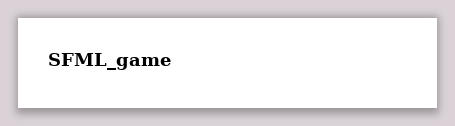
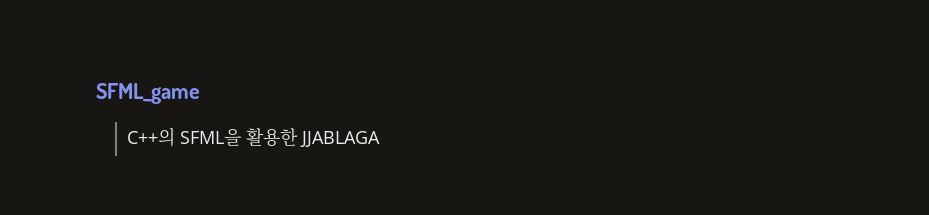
+ C++의 SFML을 활용한 JJABLAGA

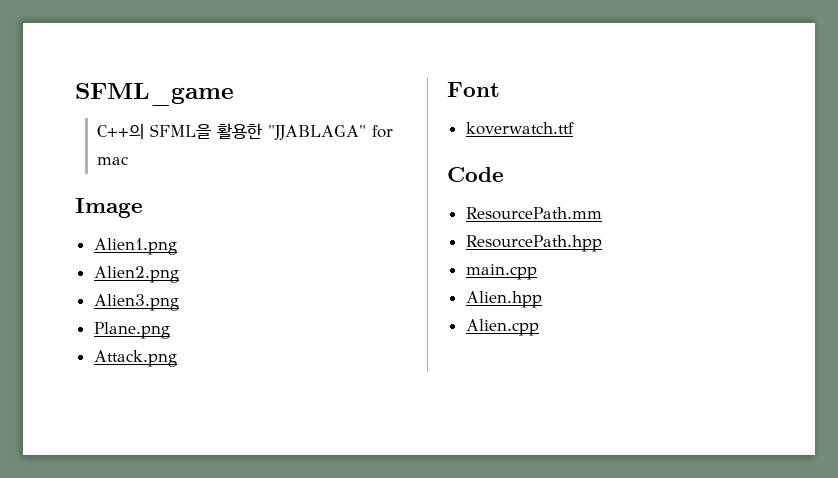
- C++의 SFML을 활용한 JJABLAGA
+ C++의 SFML을 활용한 "JJABLAGA" for mac
+ Image
+ Alien1.png
+ Alien2.png
+ Alien3.png
+ Plane.png
+ Attack.png
+ Font
+ koverwatch.ttf
+ Code
+ ResourcePath.mm
+ ResourcePath.hpp
+ main.cpp
+ Alien.hpp
+ Alien.cpp

